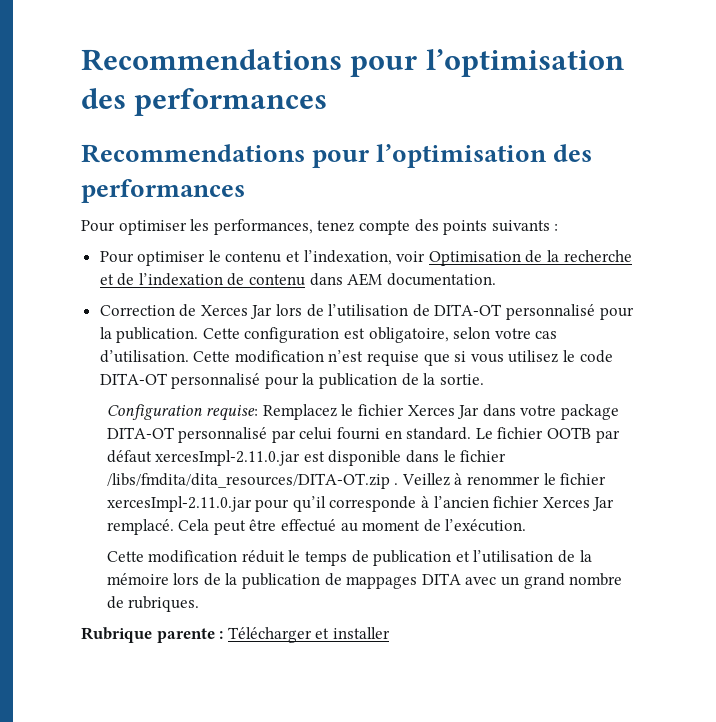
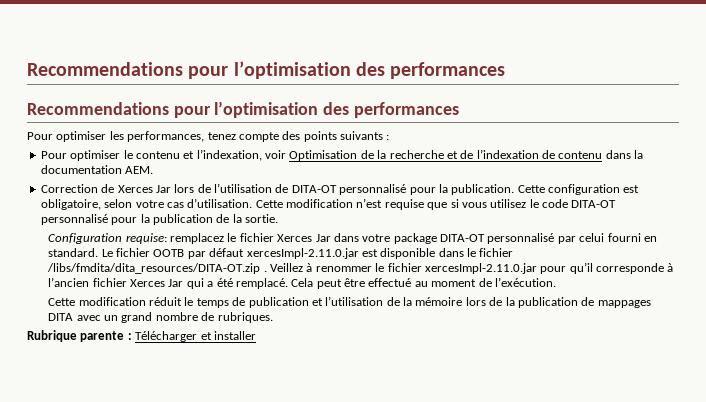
- Pour optimiser le contenu et l’indexation, voir Optimisation de la recherche et de l’indexation de contenu dans AEM documentation.
+ Pour optimiser le contenu et l’indexation, voir Optimisation de la recherche et de l’indexation de contenu dans la documentation AEM.
- Configuration requise: Remplacez le fichier Xerces Jar dans votre package DITA-OT personnalisé par celui fourni en standard.
+ Configuration requise: remplacez le fichier Xerces Jar dans votre package DITA-OT personnalisé par celui fourni en standard.
- Veillez à renommer le fichier xercesImpl-2.11.0.jar pour qu’il corresponde à l’ancien fichier Xerces Jar remplacé.
+ Veillez à renommer le fichier xercesImpl-2.11.0.jar pour qu’il corresponde à l’ancien fichier Xerces Jar qui a été remplacé.

